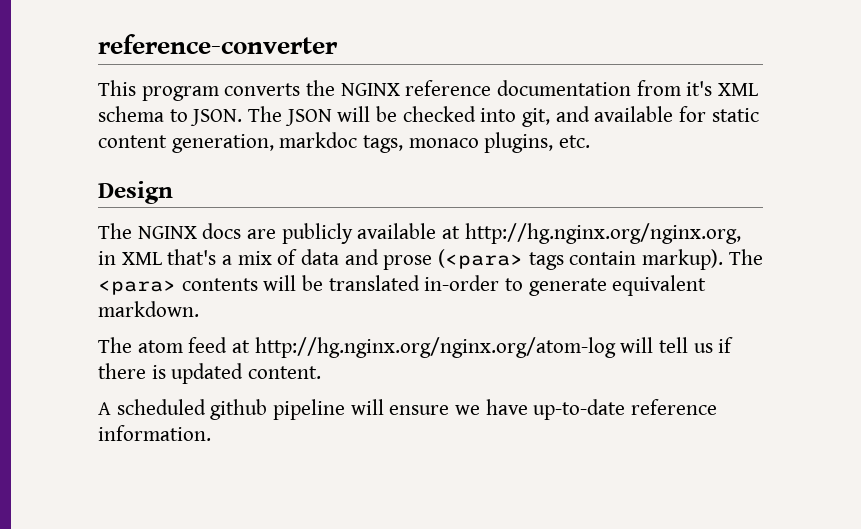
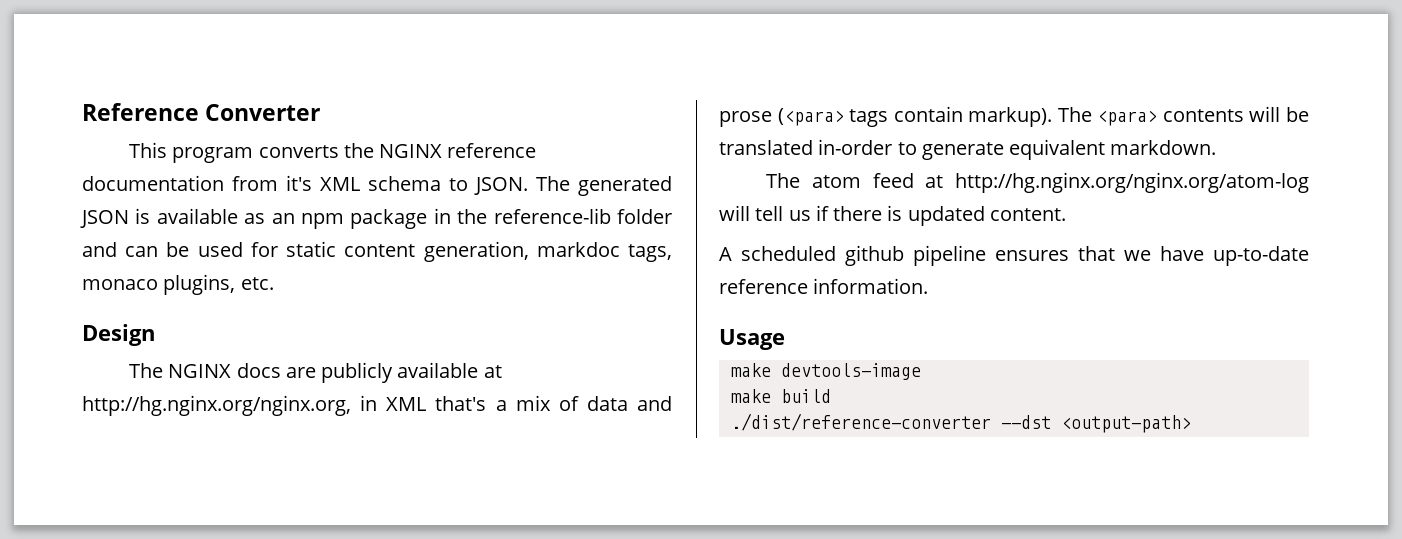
- reference-converter
+ Reference Converter
- The JSON will be checked into git, and available for static content generation, markdoc tags, monaco plugins, etc.
+ The generated JSON is available as an npm package in the reference-lib folder and can be used for static content generation, markdoc tags, monaco plugins, etc.
- A scheduled github pipeline will ensure we have up-to-date reference information.
+ A scheduled github pipeline ensures that we have up-to-date reference information.
+ Usage
+ make devtools-image
+ make build
+ ./dist/reference-converter --dst <output-path>

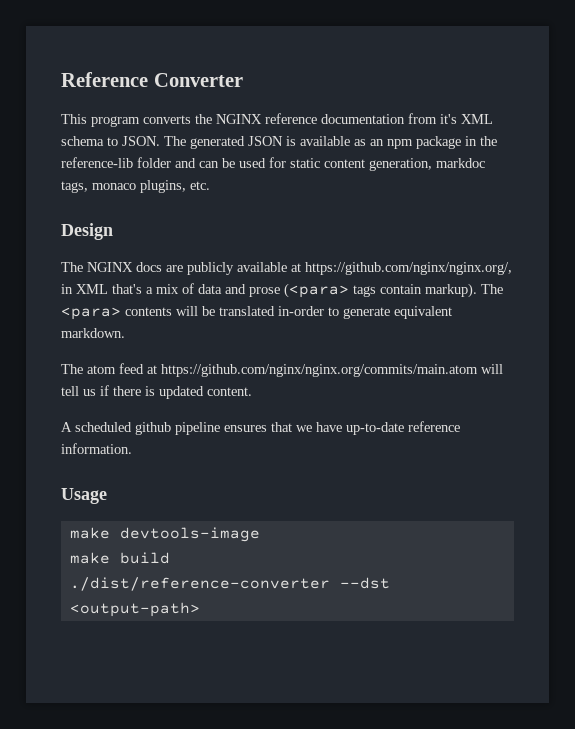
- The NGINX docs are publicly available at http://hg.nginx.org/nginx.org, in XML that's a mix of data and prose (<para> tags contain markup).
+ The NGINX docs are publicly available at https://github.com/nginx/nginx.org/, in XML that's a mix of data and prose (<para> tags contain markup).
- The atom feed at http://hg.nginx.org/nginx.org/atom-log will tell us if there is updated content.
+ The atom feed at https://github.com/nginx/nginx.org/commits/main.atom will tell us if there is updated content.

